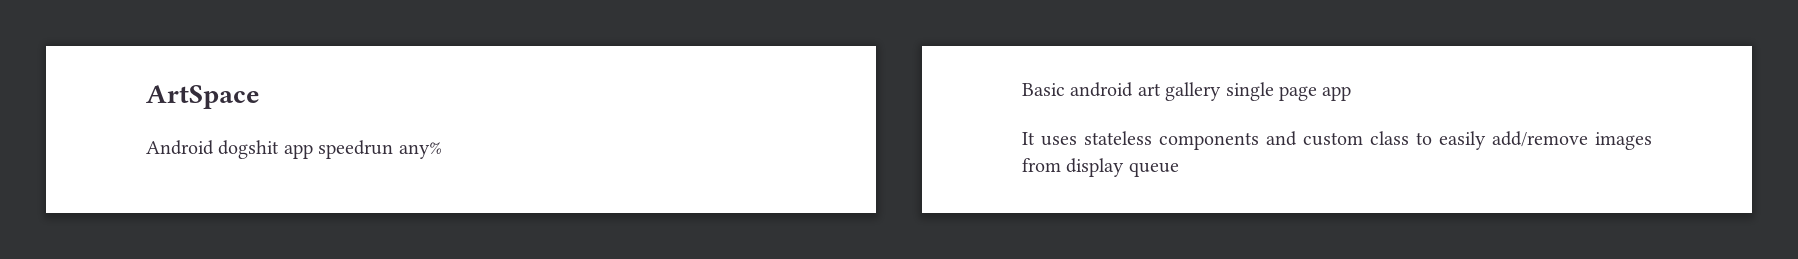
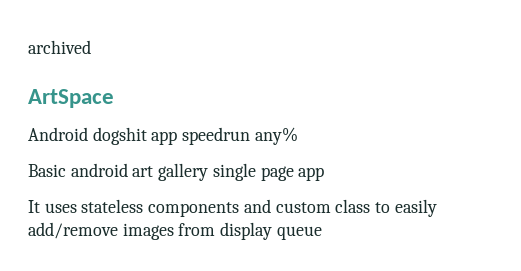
+ archived

